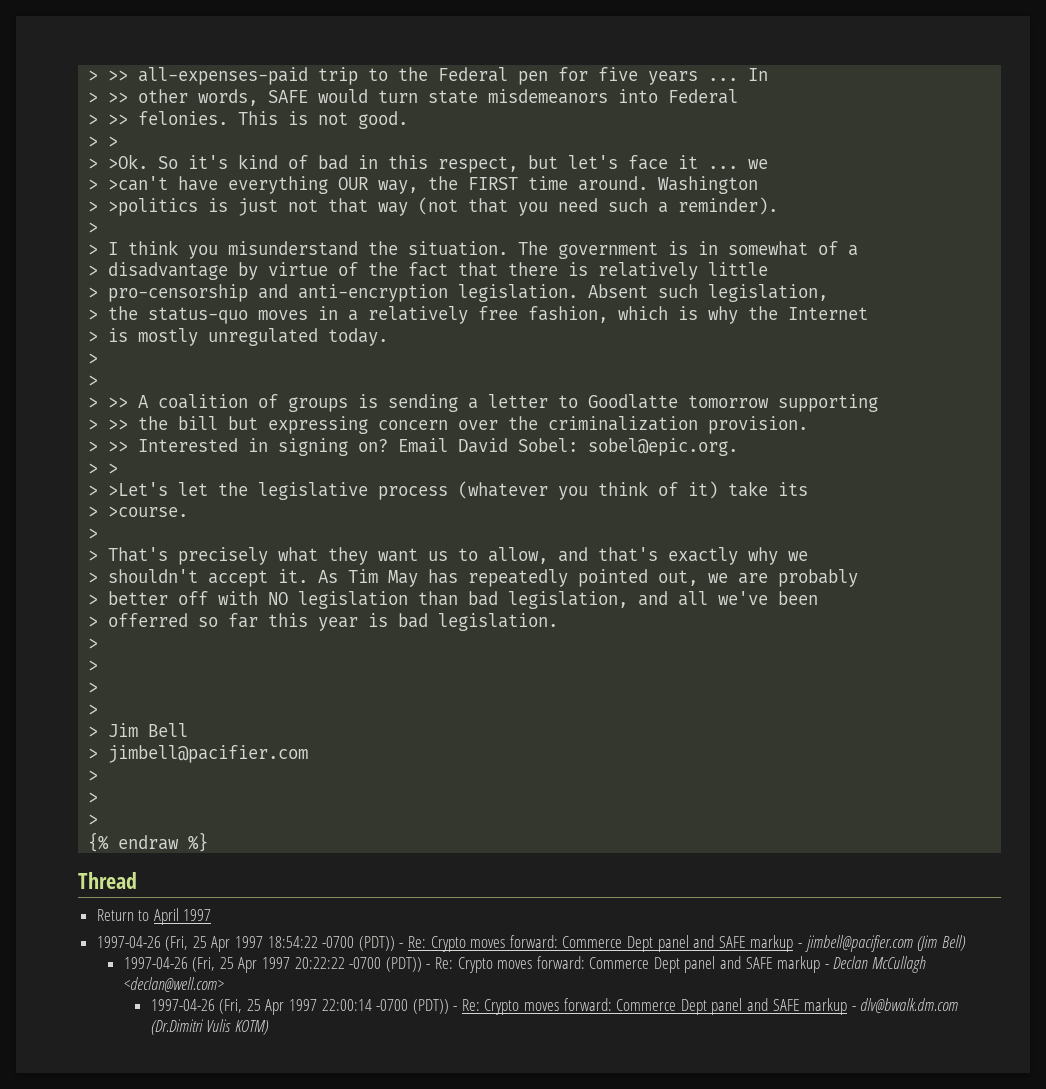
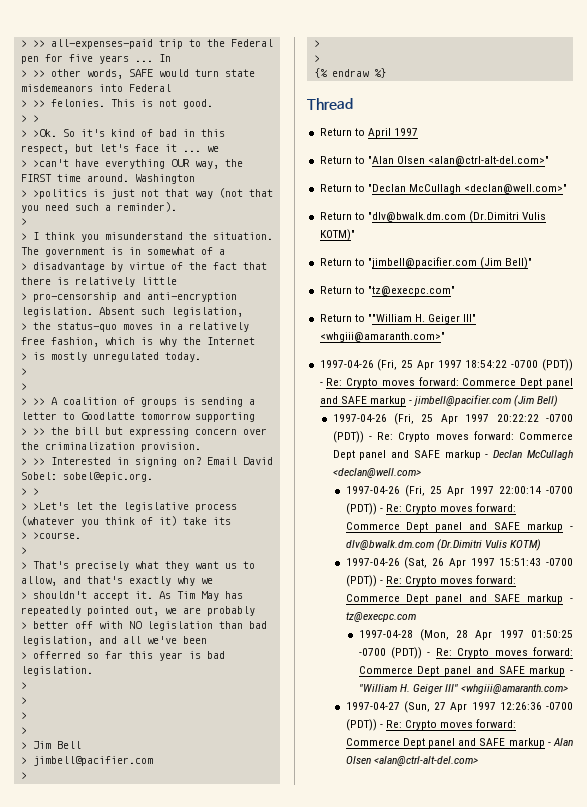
+ Return to "Alan Olsen <alan@ctrl-alt-del.com>"
+ Return to "Declan McCullagh <declan@well.com>"
+ Return to "dlv@bwalk.dm.com (Dr.Dimitri Vulis KOTM)"
+ Return to "jimbell@pacifier.com (Jim Bell)"
+ Return to "tz@execpc.com"
+ Return to ""William H. Geiger III" <whgiii@amaranth.com>"
+ 1997-04-26 (Sat, 26 Apr 1997 15:51:43 -0700 (PDT)) - Re: Crypto moves forward: Commerce Dept panel and SAFE markup - tz@execpc.com
+ 1997-04-28 (Mon, 28 Apr 1997 01:50:25 -0700 (PDT)) - Re: Crypto moves forward: Commerce Dept panel and SAFE markup - "William H. Geiger III" <whgiii@amaranth.com>
+ 1997-04-27 (Sun, 27 Apr 1997 12:26:36 -0700 (PDT)) - Re: Crypto moves forward: Commerce Dept panel and SAFE markup - Alan Olsen <alan@ctrl-alt-del.com>

